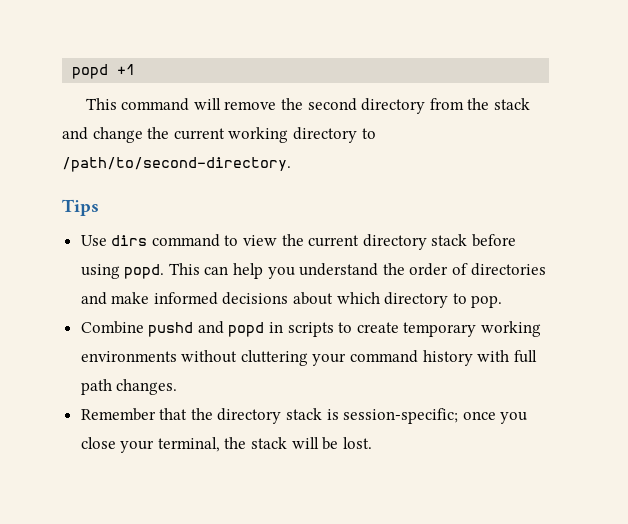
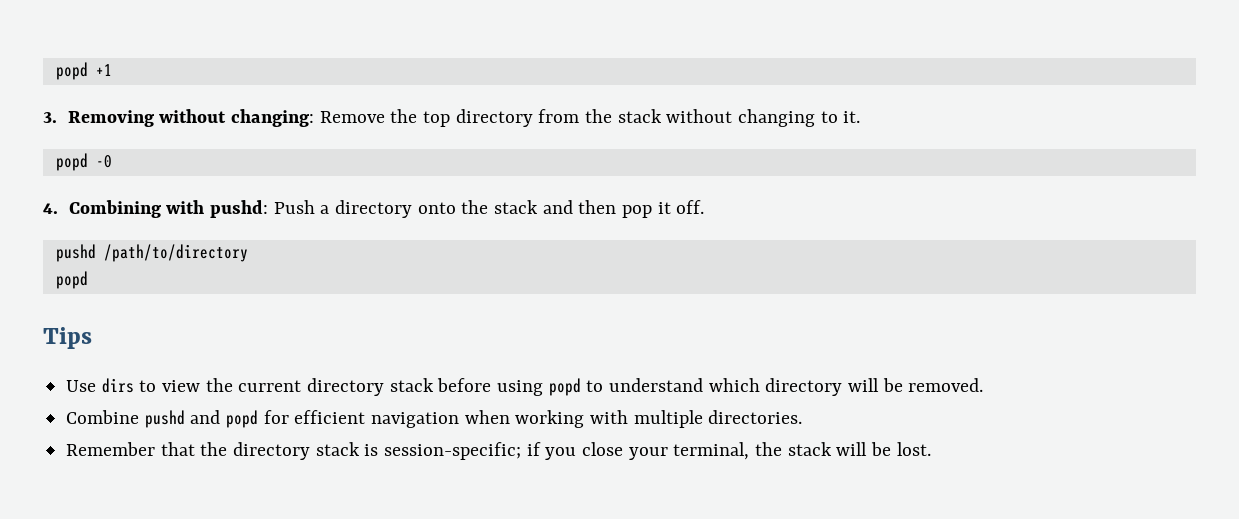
- This command will remove the second directory from the stack and change the current working directory to /path/to/second-directory.
+ 3. Removing without changing: Remove the top directory from the stack without changing to it.
+ popd -0
+ 4. Combining with pushd: Push a directory onto the stack and then pop it off.
+ pushd /path/to/directory
+ popd
- Use dirs command to view the current directory stack before using popd. This can help you understand the order of directories and make informed decisions about which directory to pop.
- Combine pushd and popd in scripts to create temporary working environments without cluttering your command history with full path changes.
+ Use dirs to view the current directory stack before using popd to understand which directory will be removed.
+ Combine pushd and popd for efficient navigation when working with multiple directories.
- Remember that the directory stack is session-specific; once you close your terminal, the stack will be lost.
+ Remember that the directory stack is session-specific; if you close your terminal, the stack will be lost.

